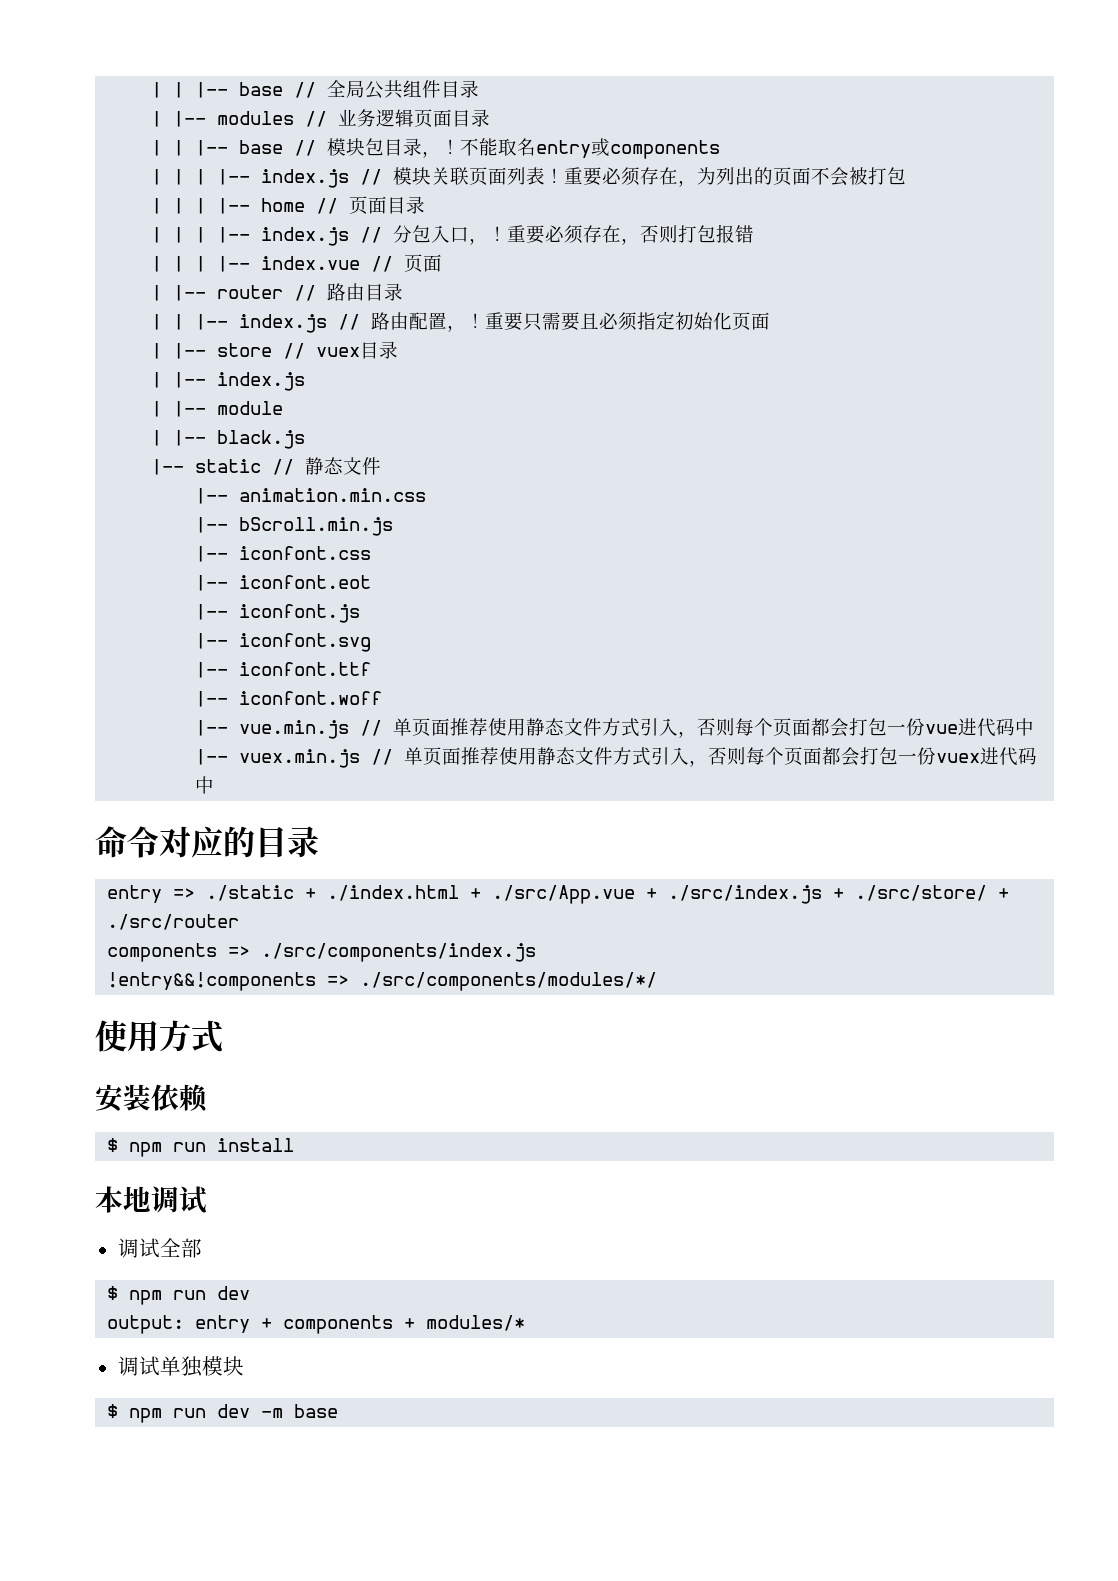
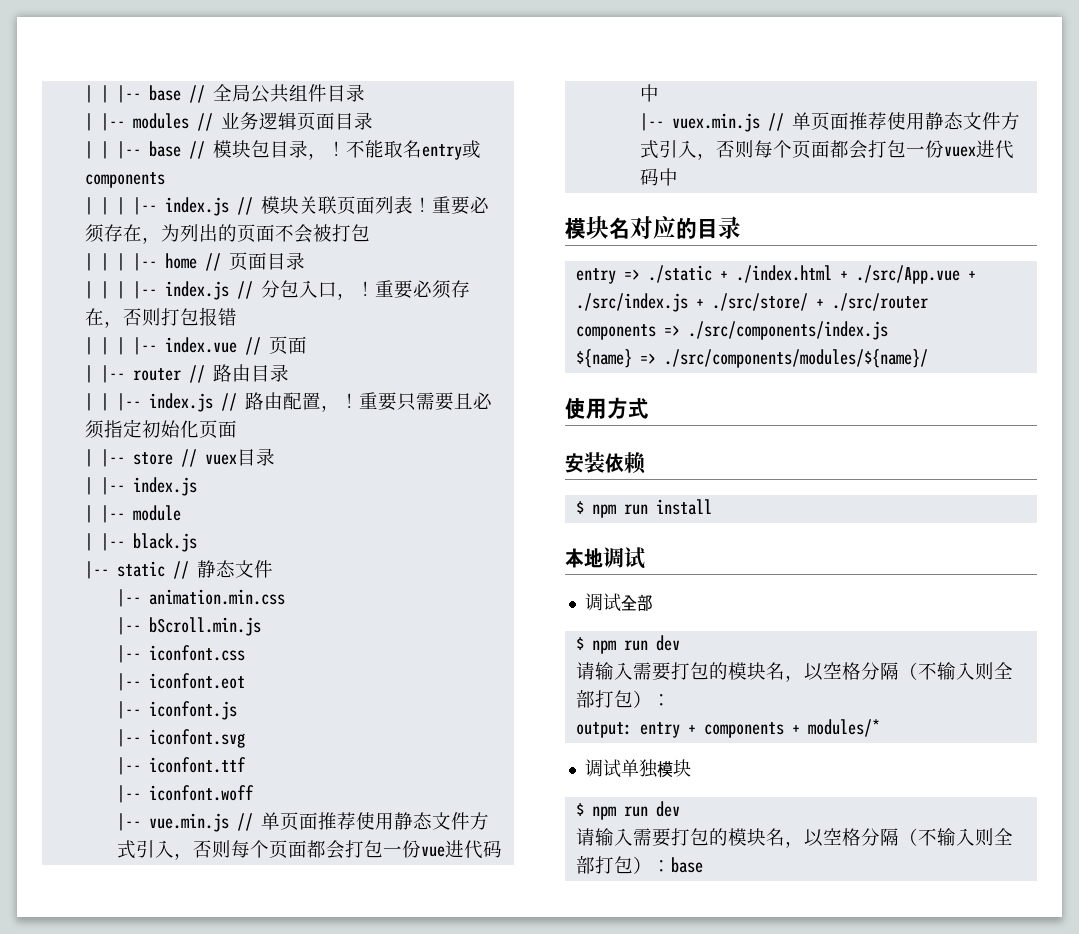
- 命令对应的目录
+ 模块名对应的目录
- !entry&&!components => ./src/components/modules/*/
+ ${name} => ./src/components/modules/${name}/
  调试全部
  $ npm run dev
+ 请输入需要打包的模块名，以空格分隔（不输入则全部打包）：
  调试单独模块
- $ npm run dev -m base
+ $ npm run dev
+ 请输入需要打包的模块名，以空格分隔（不输入则全部打包）：base

